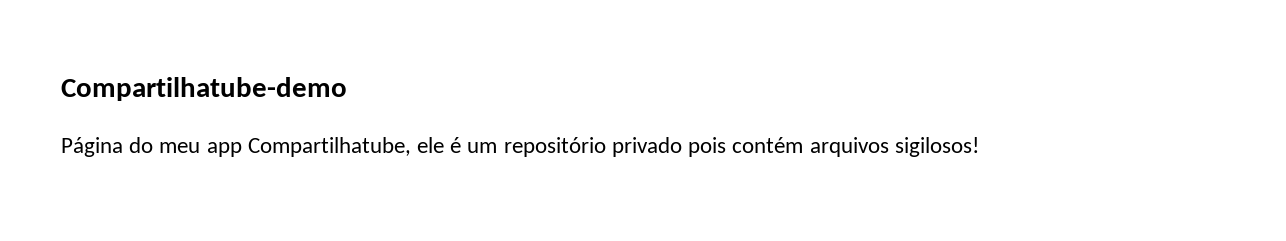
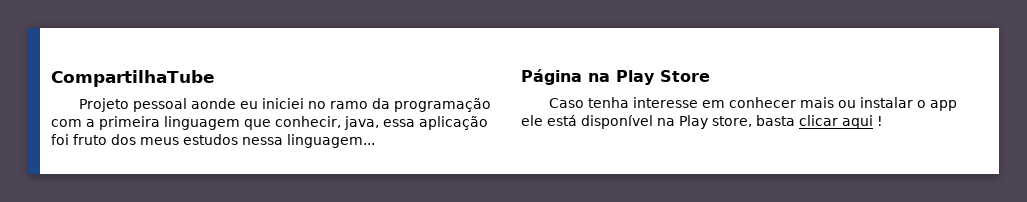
- Compartilhatube-demo
- Página do meu app Compartilhatube, ele é um repositório privado pois contém arquivos sigilosos!
+ CompartilhaTube
+ Projeto pessoal aonde eu iniciei no ramo da programação com a primeira linguagem que conhecir, java, essa aplicação foi fruto dos meus estudos nessa linguagem...
+ Página na Play Store
+ Caso tenha interesse em conhecer mais ou instalar o app ele está disponível na Play store, basta clicar aqui !

